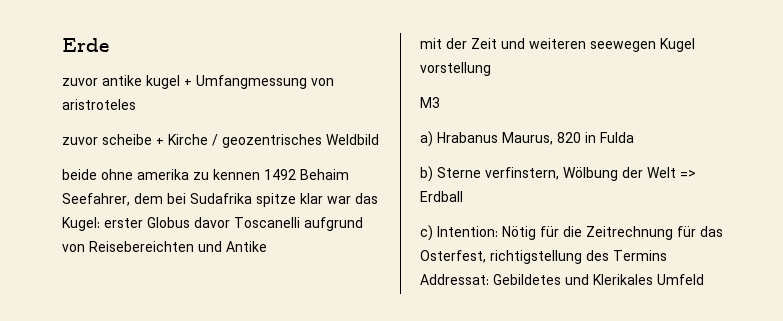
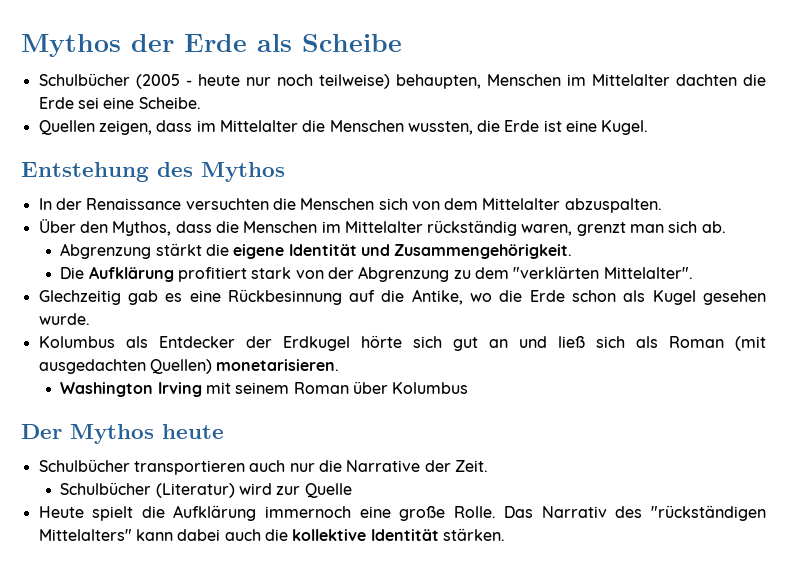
- Erde
- zuvor antike kugel + Umfangmessung von aristroteles
- zuvor scheibe + Kirche / geozentrisches Weldbild
- beide ohne amerika zu kennen 1492 Behaim Seefahrer, dem bei Sudafrika spitze klar war das Kugel: erster Globus davor Toscanelli aufgrund von Reisebereichten und Antike
- mit der Zeit und weiteren seewegen Kugel vorstellung
- M3
- a) Hrabanus Maurus, 820 in Fulda
- b) Sterne verfinstern, Wölbung der Welt => Erdball
- c) Intention: Nötig für die Zeitrechnung für das Osterfest, richtigstellung des Termins Addressat: Gebildetes und Klerikales Umfeld
+ Mythos der Erde als Scheibe
+ Schulbücher (2005 - heute nur noch teilweise) behaupten, Menschen im Mittelalter dachten die Erde sei eine Scheibe.
+ Quellen zeigen, dass im Mittelalter die Menschen wussten, die Erde ist eine Kugel.
+ Entstehung des Mythos
+ In der Renaissance versuchten die Menschen sich von dem Mittelalter abzuspalten.
+ Über den Mythos, dass die Menschen im Mittelalter rückständig waren, grenzt man sich ab.
+ Abgrenzung stärkt die eigene Identität und Zusammengehörigkeit.
+ Die Aufklärung profitiert stark von der Abgrenzung zu dem "verklärten Mittelalter".
+ Glechzeitig gab es eine Rückbesinnung auf die Antike, wo die Erde schon als Kugel gesehen wurde.
+ Kolumbus als Entdecker der Erdkugel hörte sich gut an und ließ sich als Roman (mit ausgedachten Quellen) monetarisieren.
+ Washington Irving mit seinem Roman über Kolumbus
+ Der Mythos heute
+ Schulbücher transportieren auch nur die Narrative der Zeit.
+ Schulbücher (Literatur) wird zur Quelle
+ Heute spielt die Aufklärung immernoch eine große Rolle. Das Narrativ des "rückständigen Mittelalters" kann dabei auch die kollektive Identität stärken.

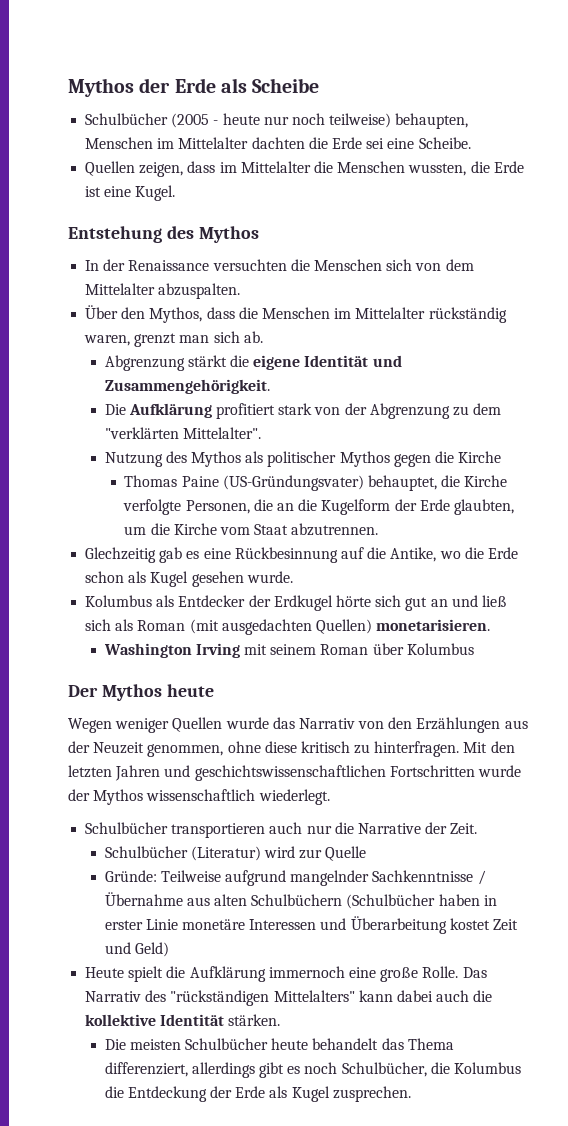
+ Nutzung des Mythos als politischer Mythos gegen die Kirche
+ Thomas Paine (US-Gründungsvater) behauptet, die Kirche verfolgte Personen, die an die Kugelform der Erde glaubten, um die Kirche vom Staat abzutrennen.
+ Wegen weniger Quellen wurde das Narrativ von den Erzählungen aus der Neuzeit genommen, ohne diese kritisch zu hinterfragen. Mit den letzten Jahren und geschichtswissenschaftlichen Fortschritten wurde der Mythos wissenschaftlich wiederlegt.
+ Gründe: Teilweise aufgrund mangelnder Sachkenntnisse / Übernahme aus alten Schulbüchern (Schulbücher haben in erster Linie monetäre Interessen und Überarbeitung kostet Zeit und Geld)
+ Die meisten Schulbücher heute behandelt das Thema differenziert, allerdings gibt es noch Schulbücher, die Kolumbus die Entdeckung der Erde als Kugel zusprechen.

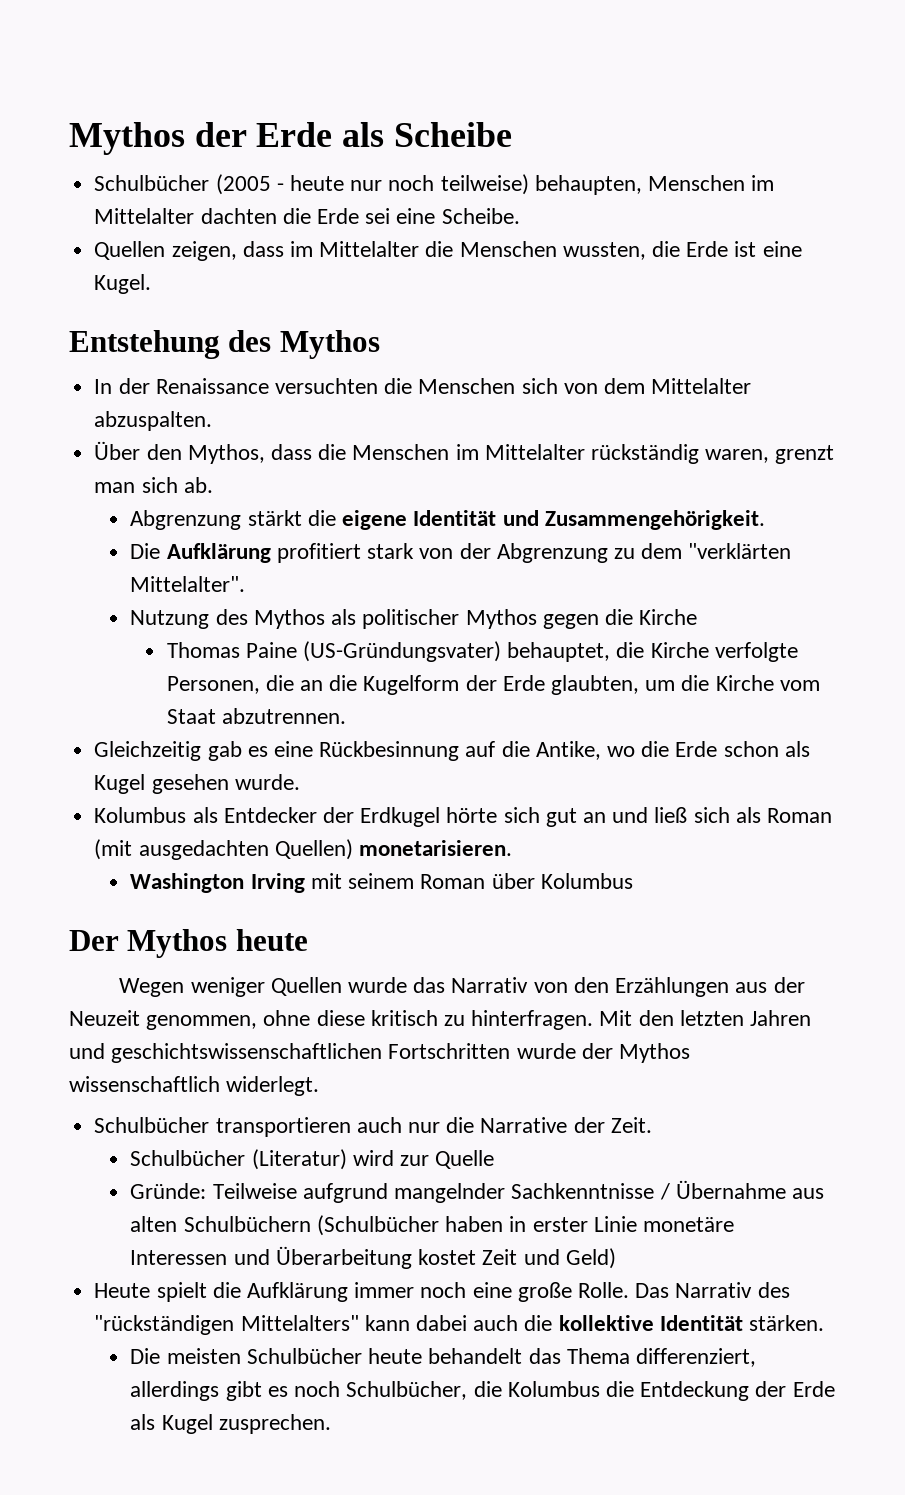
- Glechzeitig gab es eine Rückbesinnung auf die Antike, wo die Erde schon als Kugel gesehen wurde.
+ Gleichzeitig gab es eine Rückbesinnung auf die Antike, wo die Erde schon als Kugel gesehen wurde.
- Mit den letzten Jahren und geschichtswissenschaftlichen Fortschritten wurde der Mythos wissenschaftlich wiederlegt.
+ Mit den letzten Jahren und geschichtswissenschaftlichen Fortschritten wurde der Mythos wissenschaftlich widerlegt.
- Heute spielt die Aufklärung immernoch eine große Rolle.
+ Heute spielt die Aufklärung immer noch eine große Rolle.

